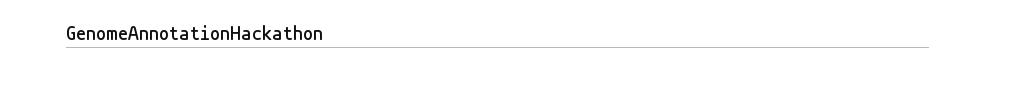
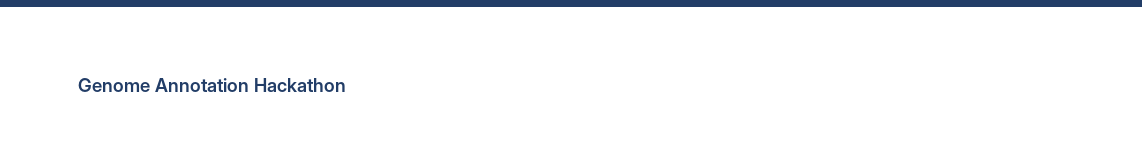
- GenomeAnnotationHackathon
+ Genome Annotation Hackathon

